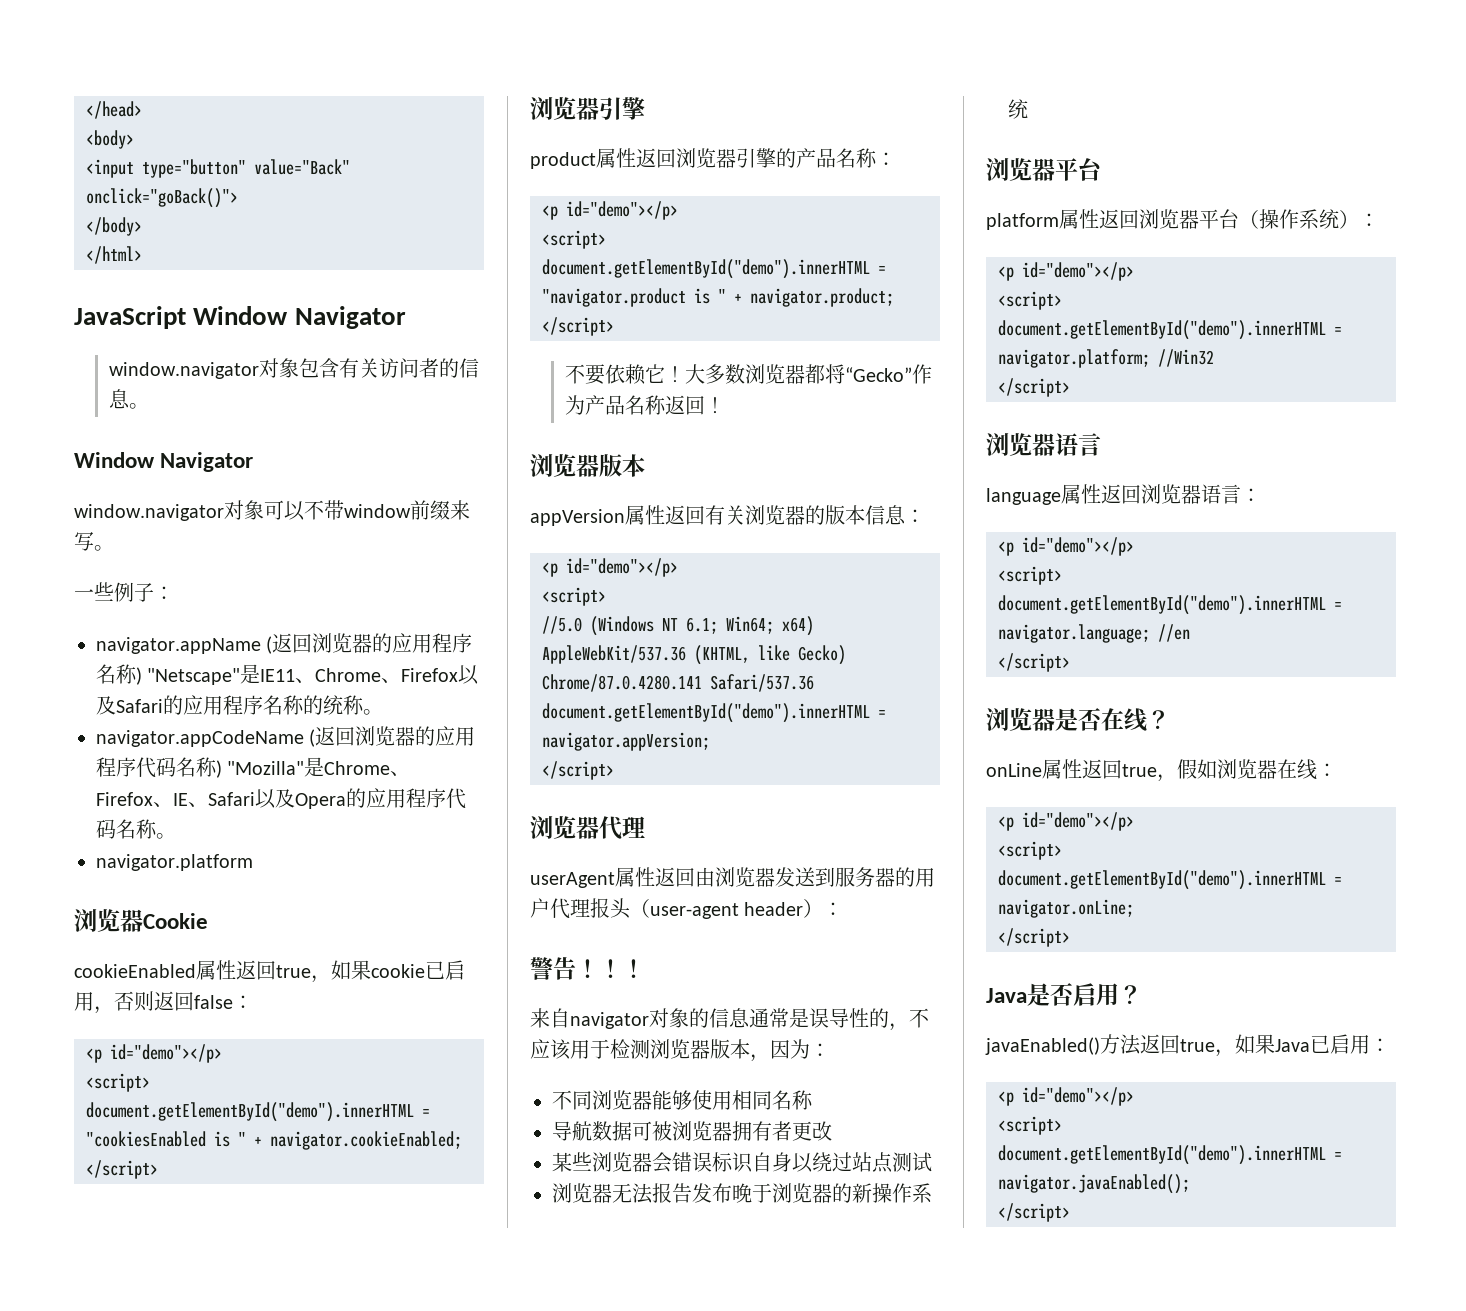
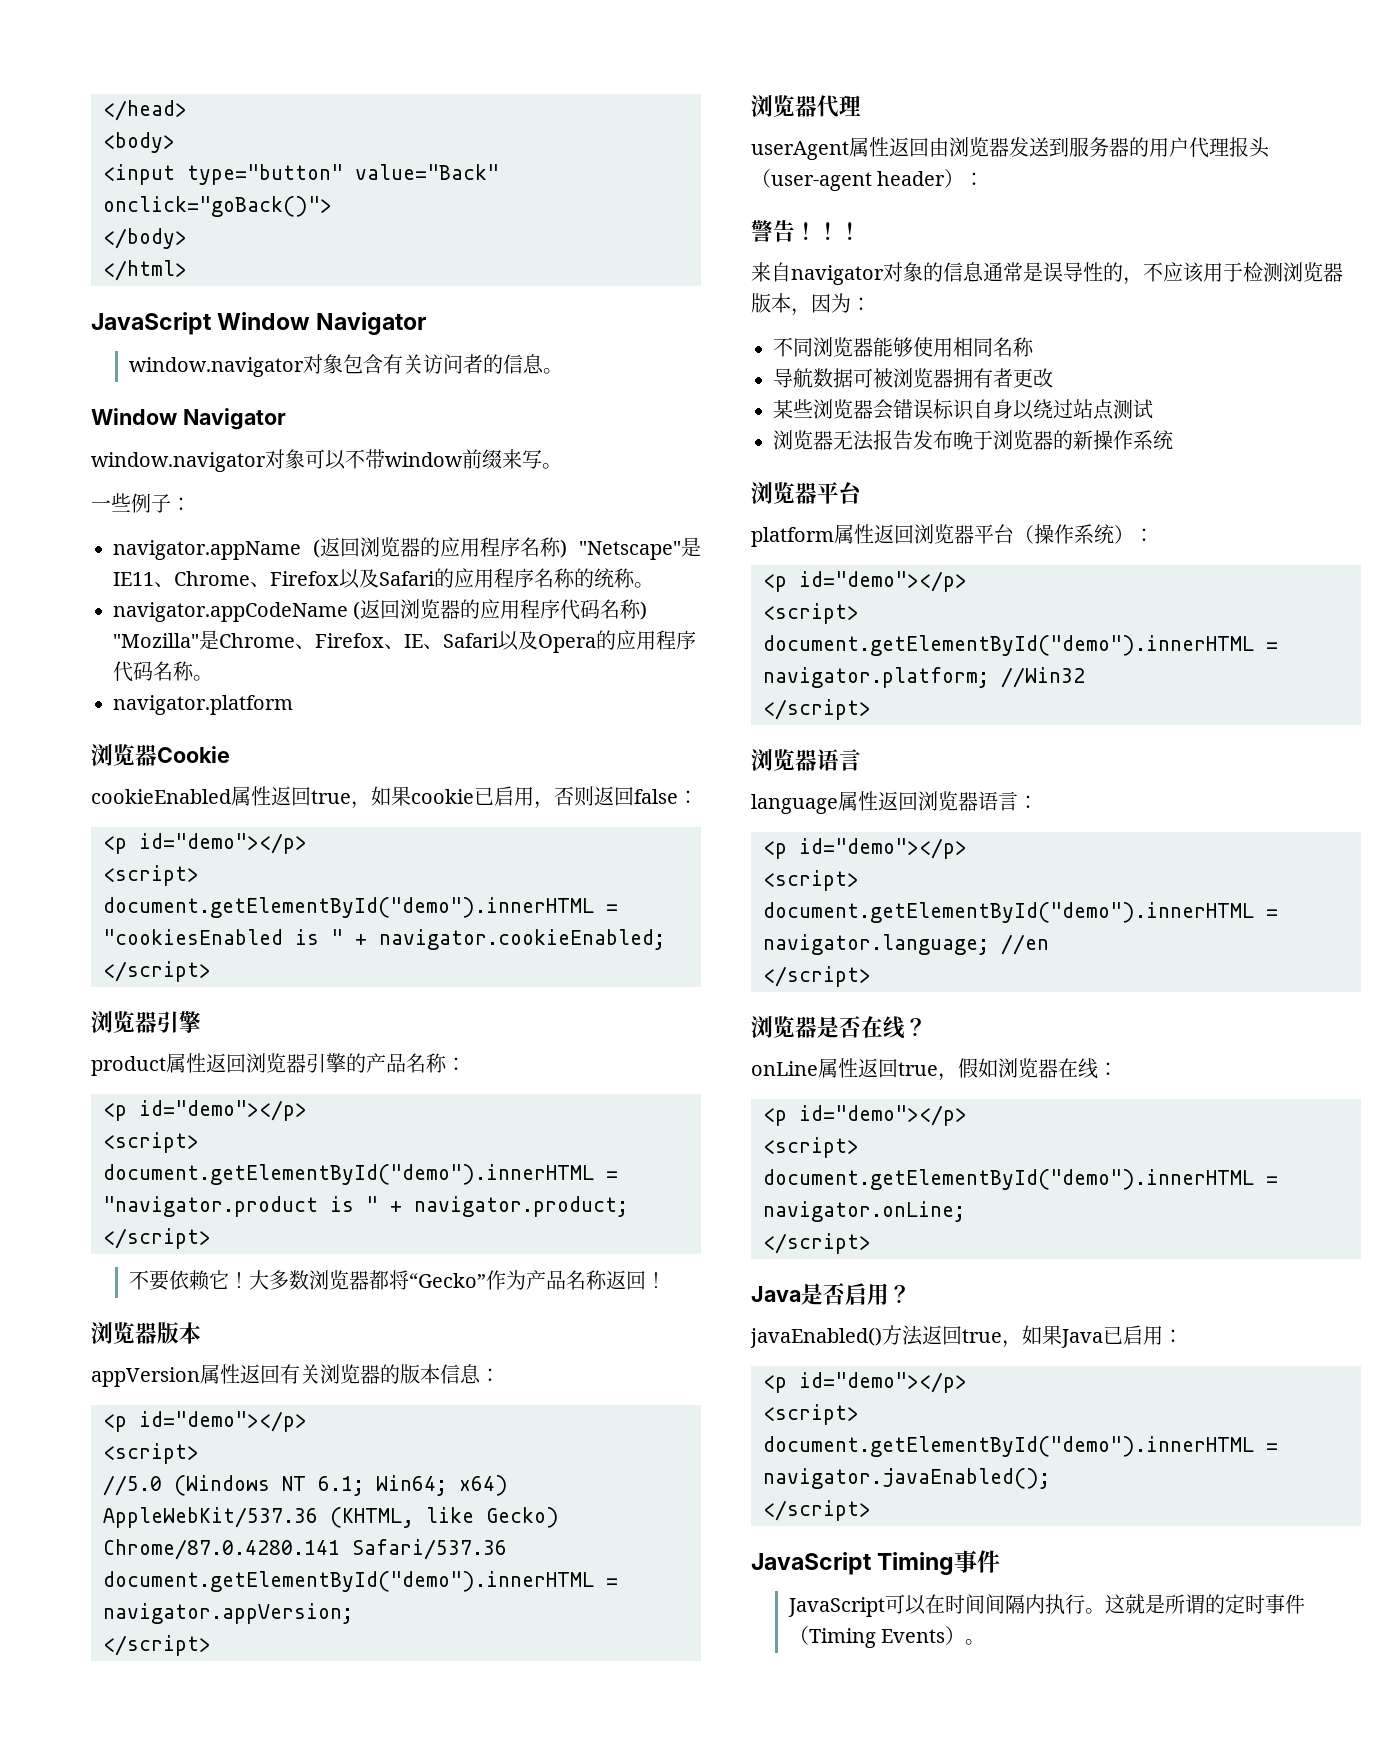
+ JavaScript Timing事件
+ JavaScript可以在时间间隔内执行。这就是所谓的定时事件（Timing Events）。

